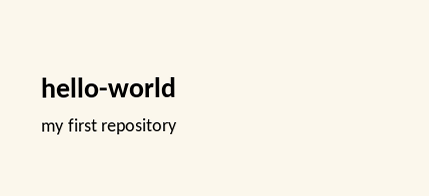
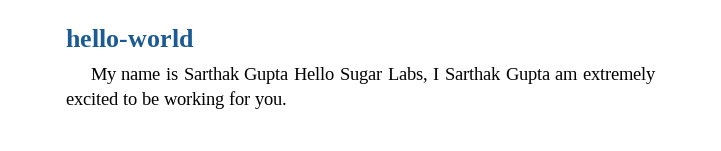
- my first repository
+ My name is Sarthak Gupta Hello Sugar Labs, I Sarthak Gupta am extremely excited to be working for you.

